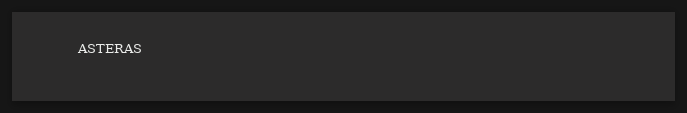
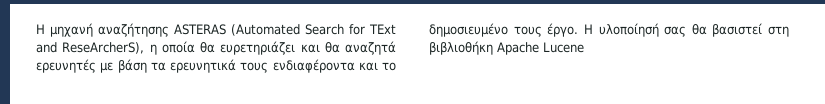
- ASTERAS
+ H μηχανή αναζήτησης ASTERAS (Automated Search for TExt and ReseArcherS), η οποία θα ευρετηριάζει και θα αναζητά ερευνητές με βάση τα ερευνητικά τους ενδιαφέροντα και το δημοσιευμένο τους έργο. Η υλοποίησή σας θα βασιστεί στη βιβλιοθήκη Apache Lucene

